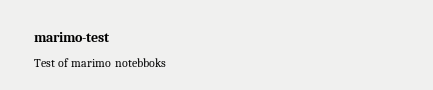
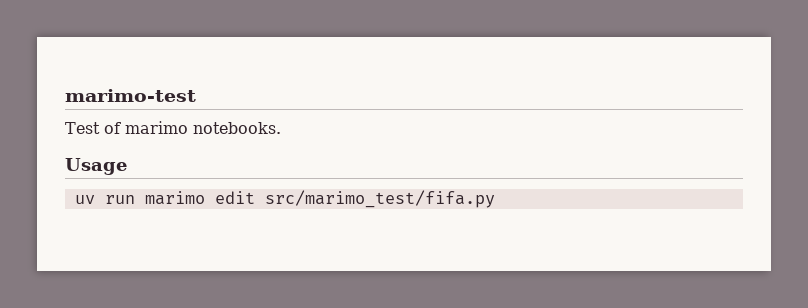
- Test of marimo notebboks
+ Test of marimo notebooks.
+ Usage
+ uv run marimo edit src/marimo_test/fifa.py

